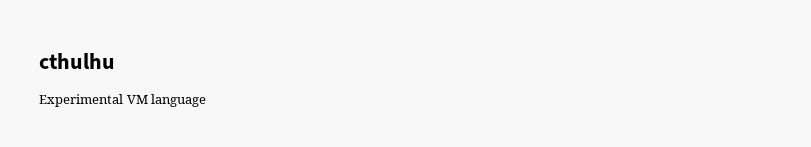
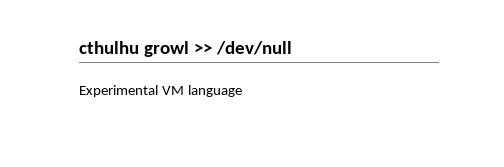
- cthulhu
+ cthulhu growl >> /dev/null

